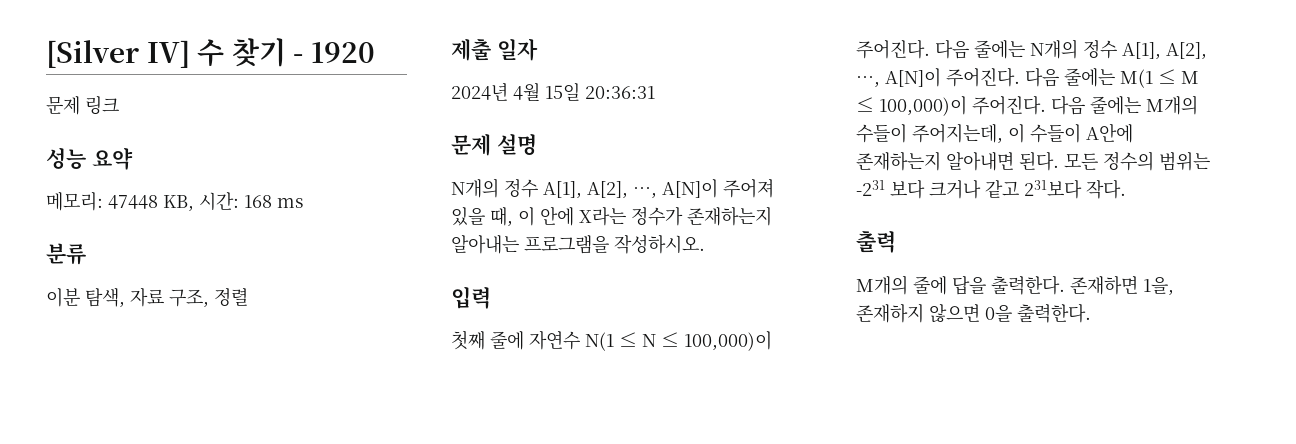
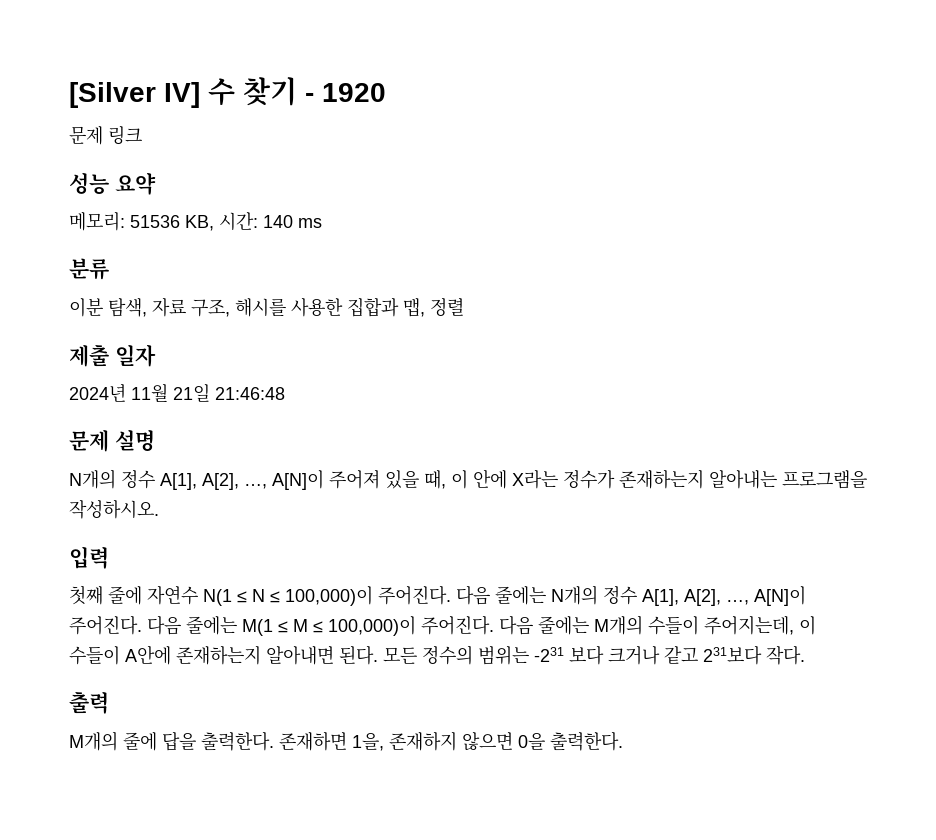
- 메모리: 47448 KB, 시간: 168 ms
+ 메모리: 51536 KB, 시간: 140 ms
- 이분 탐색, 자료 구조, 정렬
+ 이분 탐색, 자료 구조, 해시를 사용한 집합과 맵, 정렬
- 2024년 4월 15일 20:36:31
+ 2024년 11월 21일 21:46:48

